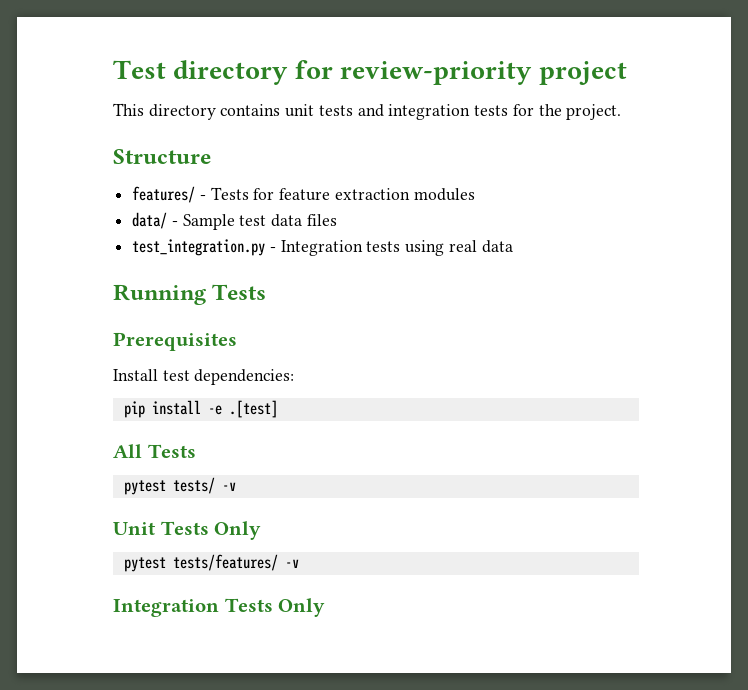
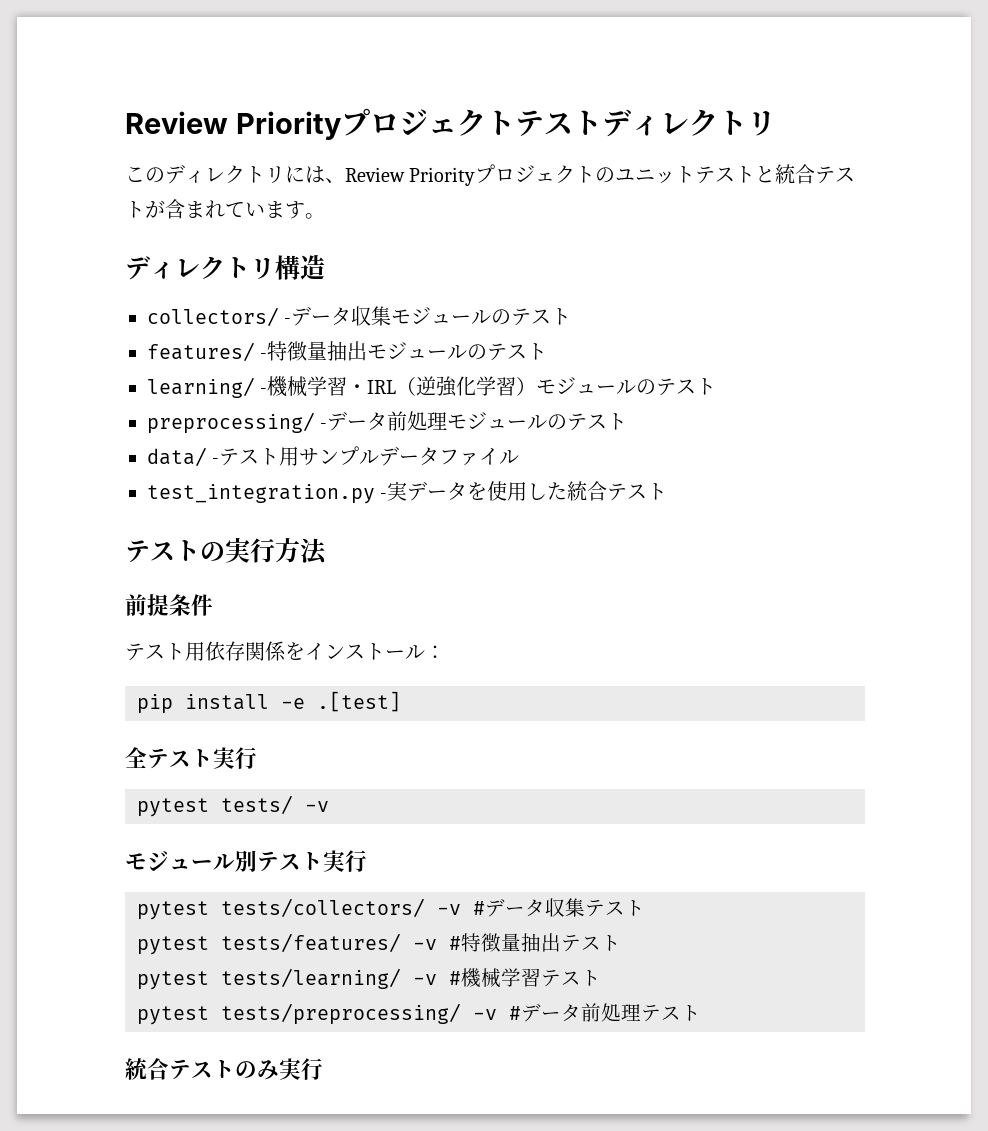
- Test directory for review-priority project
- This directory contains unit tests and integration tests for the project.
- Structure
- features/ - Tests for feature extraction modules
- data/ - Sample test data files
- test_integration.py - Integration tests using real data
- Running Tests
- Prerequisites
- Install test dependencies:
+ Review Priorityプロジェクトテストディレクトリ
+ このディレクトリには、Review Priorityプロジェクトのユニットテストと統合テストが含まれています。
+ ディレクトリ構造
+ collectors/ -データ収集モジュールのテスト
+ features/ -特徴量抽出モジュールのテスト
+ learning/ -機械学習・IRL（逆強化学習）モジュールのテスト
+ preprocessing/ -データ前処理モジュールのテスト
+ data/ -テスト用サンプルデータファイル
+ test_integration.py -実データを使用した統合テスト
+ テストの実行方法
+ 前提条件
+ テスト用依存関係をインストール：
- All Tests
+ 全テスト実行
- Unit Tests Only
- pytest tests/features/ -v
- Integration Tests Only
+ モジュール別テスト実行
+ pytest tests/collectors/ -v #データ収集テスト
+ pytest tests/features/ -v #特徴量抽出テスト
+ pytest tests/learning/ -v #機械学習テスト
+ pytest tests/preprocessing/ -v #データ前処理テスト
+ 統合テストのみ実行

